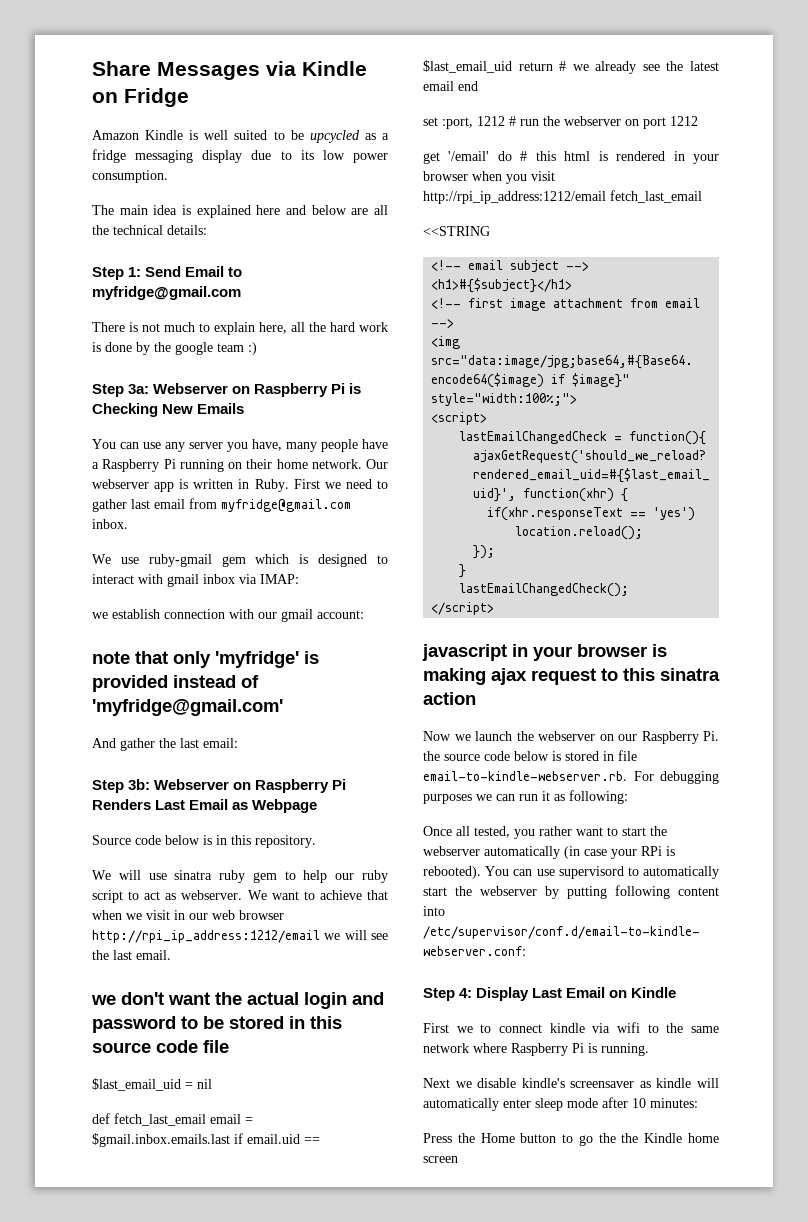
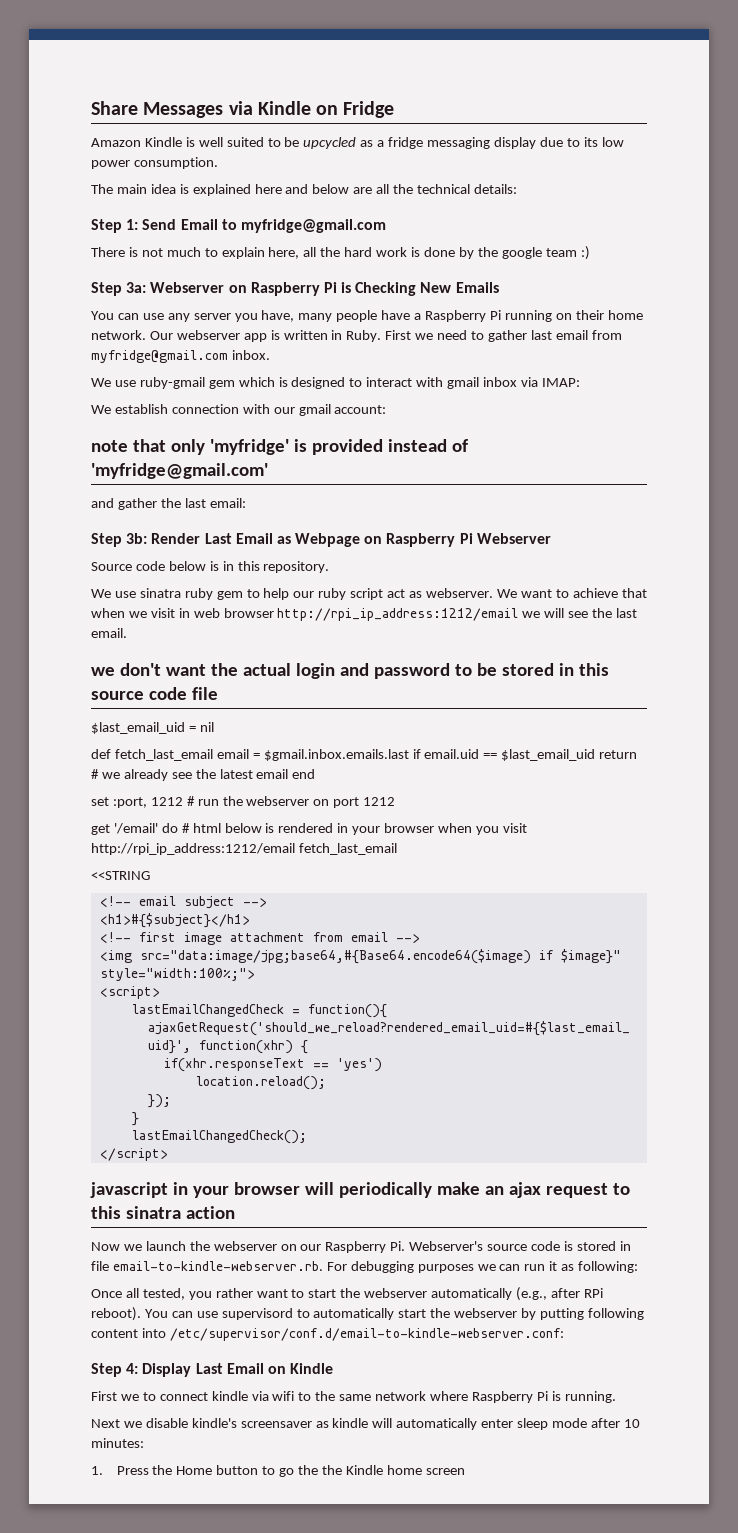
- we establish connection with our gmail account:
+ We establish connection with our gmail account:
- And gather the last email:
+ and gather the last email:
- Step 3b: Webserver on Raspberry Pi Renders Last Email as Webpage
+ Step 3b: Render Last Email as Webpage on Raspberry Pi Webserver
- We will use sinatra ruby gem to help our ruby script to act as webserver.
+ We use sinatra ruby gem to help our ruby script act as webserver.
- We want to achieve that when we visit in our web browser http://rpi_ip_address:1212/email we will see the last email.
+ We want to achieve that when we visit in web browser http://rpi_ip_address:1212/email we will see the last email.
- get '/email' do # this html is rendered in your browser when you visit http://rpi_ip_address:1212/email fetch_last_email
+ get '/email' do # html below is rendered in your browser when you visit http://rpi_ip_address:1212/email fetch_last_email
- javascript in your browser is making ajax request to this sinatra action
+ javascript in your browser will periodically make an ajax request to this sinatra action
- Now we launch the webserver on our Raspberry Pi. the source code below is stored in file email-to-kindle-webserver.rb. For debugging purposes we can run it as following:
+ Now we launch the webserver on our Raspberry Pi. Webserver's source code is stored in file email-to-kindle-webserver.rb. For debugging purposes we can run it as following:
- Once all tested, you rather want to start the webserver automatically (in case your RPi is rebooted).
+ Once all tested, you rather want to start the webserver automatically (e.g., after RPi reboot).
- Press the Home button to go the the Kindle home screen
+ 1. Press the Home button to go the the Kindle home screen

